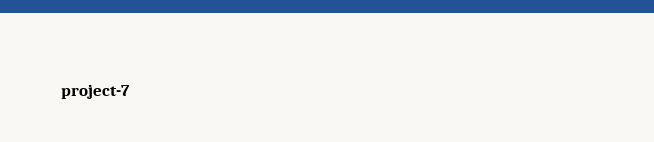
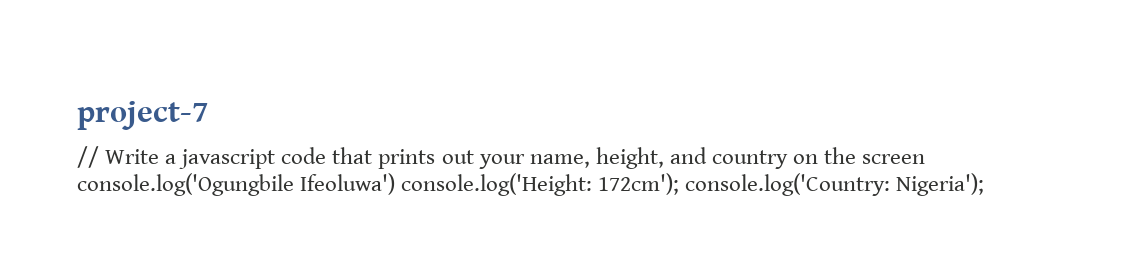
+ // Write a javascript code that prints out your name, height, and country on the screen console.log('Ogungbile Ifeoluwa') console.log('Height: 172cm'); console.log('Country: Nigeria');

